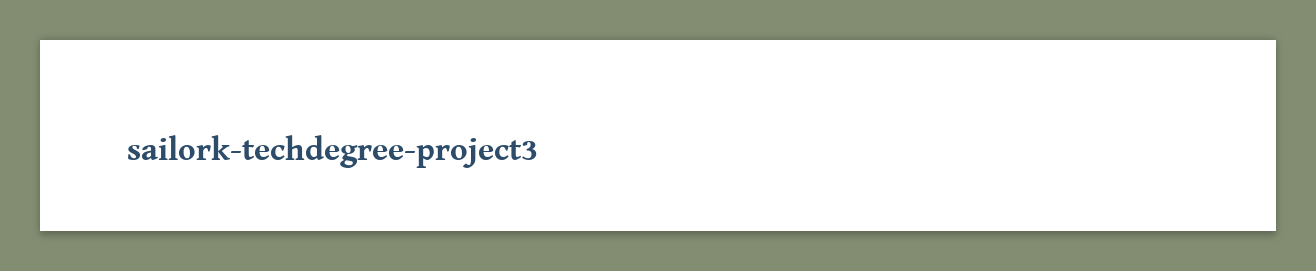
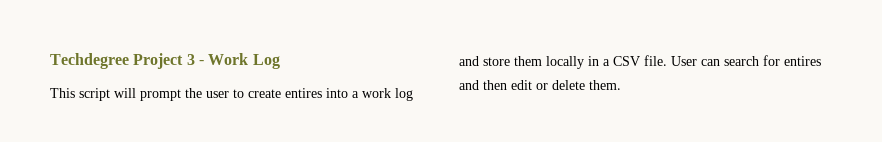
- sailork-techdegree-project3
+ Techdegree Project 3 - Work Log
+ This script will prompt the user to create entires into a work log and store them locally in a CSV file. User can search for entires and then edit or delete them.

